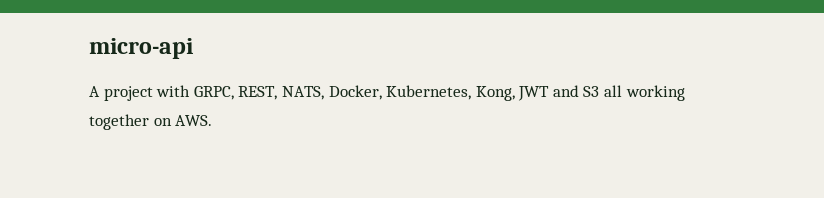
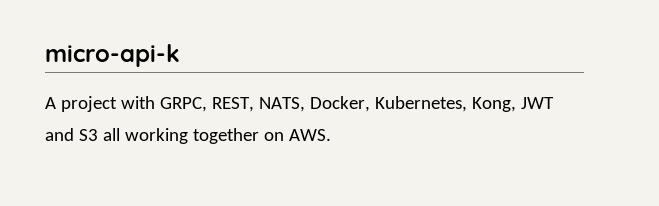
- micro-api
+ micro-api-k

